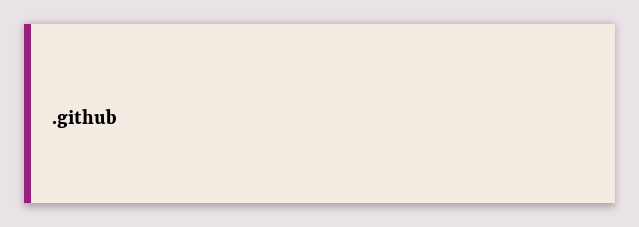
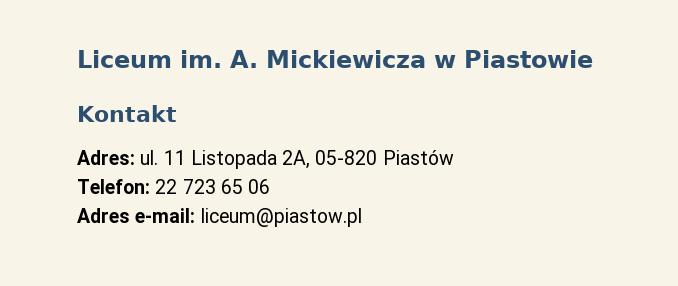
- .github
+ Liceum im. A. Mickiewicza w Piastowie
+ Kontakt
+ Adres: ul. 11 Listopada 2A, 05-820 Piastów
+ Telefon: 22 723 65 06
+ Adres e-mail: liceum@piastow.pl

